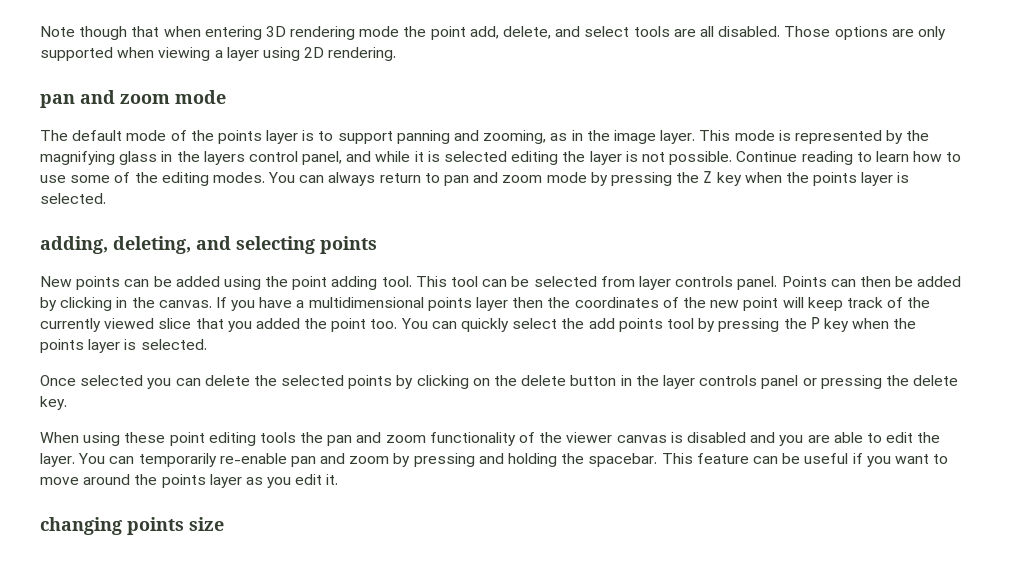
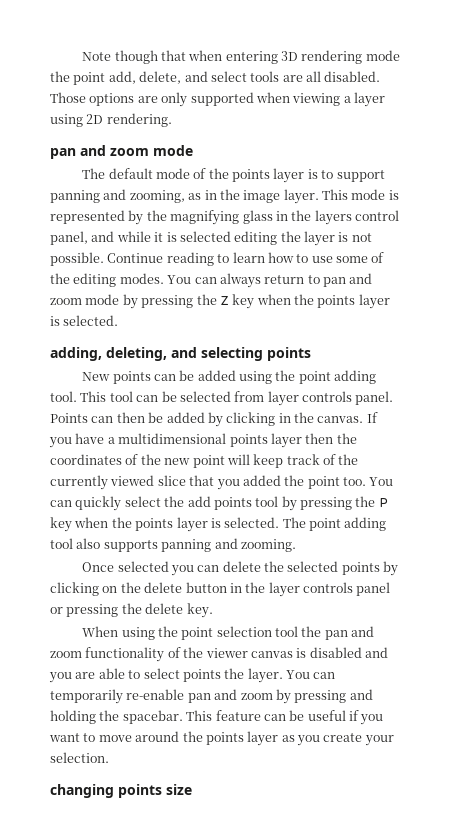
+ The point adding tool also supports panning and zooming.
- When using these point editing tools the pan and zoom functionality of the viewer canvas is disabled and you are able to edit the layer.
+ When using the point selection tool the pan and zoom functionality of the viewer canvas is disabled and you are able to select points the layer.
- This feature can be useful if you want to move around the points layer as you edit it.
+ This feature can be useful if you want to move around the points layer as you create your selection.

